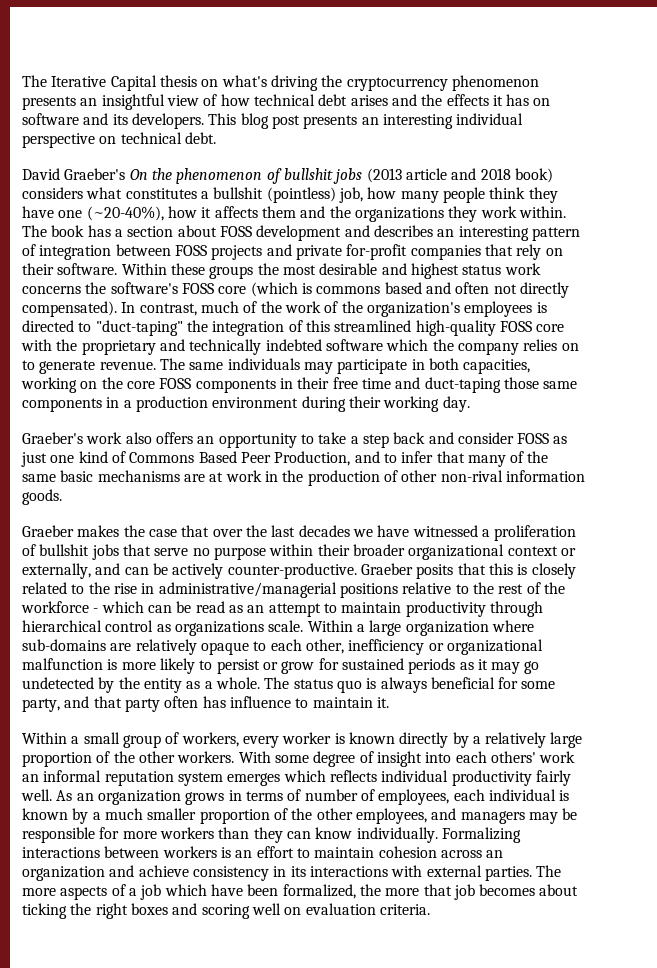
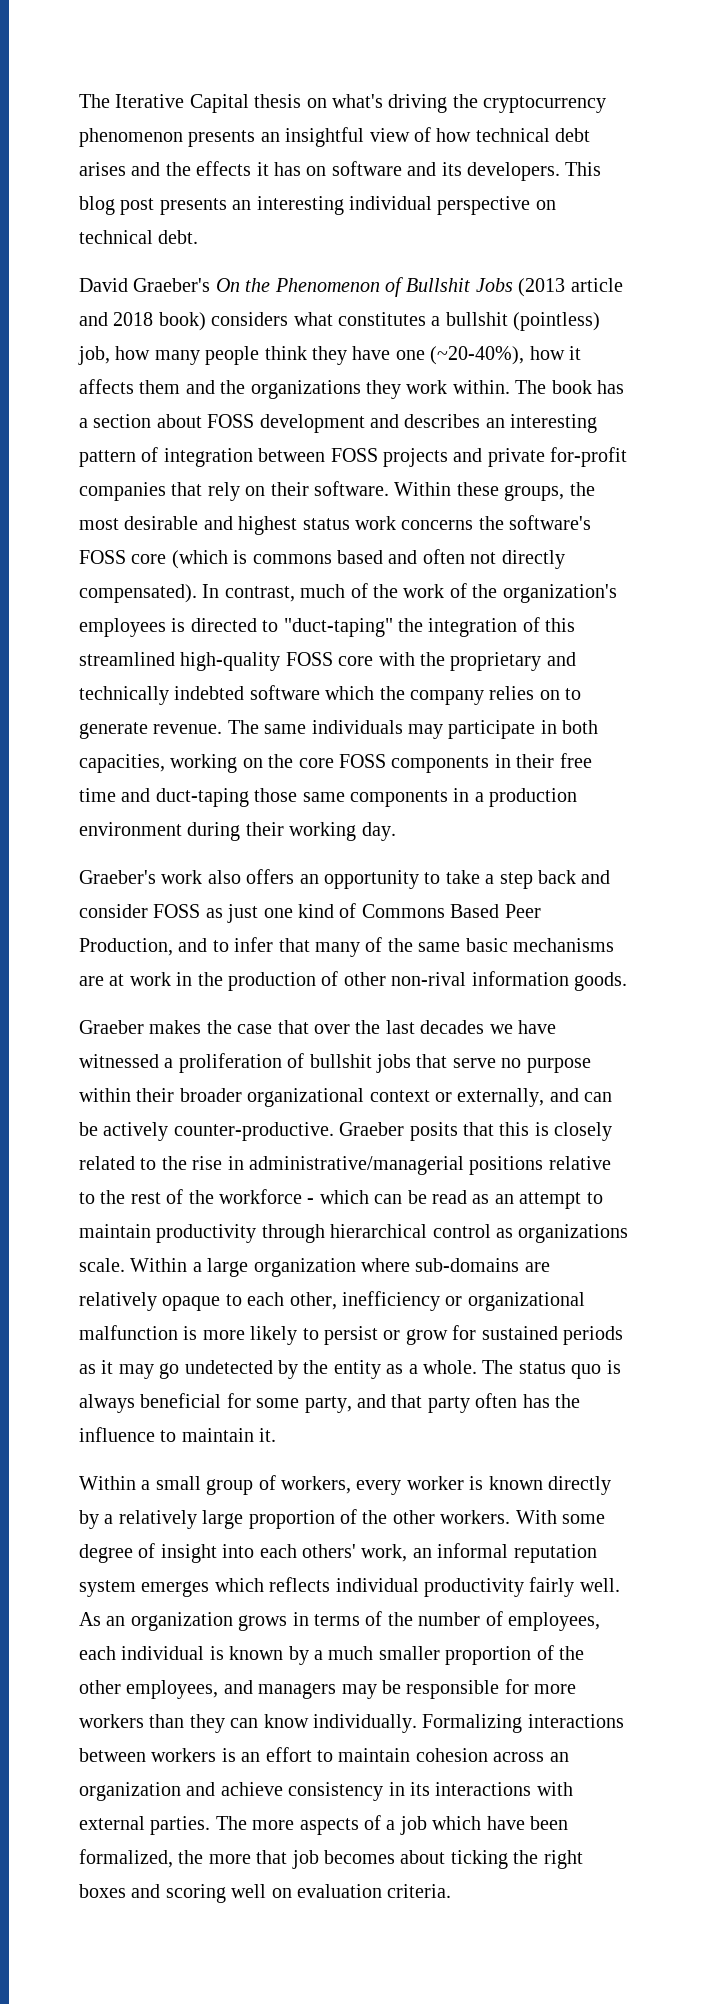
- David Graeber's On the phenomenon of bullshit jobs (2013 article and 2018 book) considers what constitutes a bullshit (pointless) job, how many people think they have one (~20-40%), how it affects them and the organizations they work within.
+ David Graeber's On the Phenomenon of Bullshit Jobs (2013 article and 2018 book) considers what constitutes a bullshit (pointless) job, how many people think they have one (~20-40%), how it affects them and the organizations they work within.
- Within these groups the most desirable and highest status work concerns the software's FOSS core (which is commons based and often not directly compensated).
+ Within these groups, the most desirable and highest status work concerns the software's FOSS core (which is commons based and often not directly compensated).
- The status quo is always beneficial for some party, and that party often has influence to maintain it.
+ The status quo is always beneficial for some party, and that party often has the influence to maintain it.
- With some degree of insight into each others' work an informal reputation system emerges which reflects individual productivity fairly well.
+ With some degree of insight into each others' work, an informal reputation system emerges which reflects individual productivity fairly well.
- As an organization grows in terms of number of employees, each individual is known by a much smaller proportion of the other employees, and managers may be responsible for more workers than they can know individually.
+ As an organization grows in terms of the number of employees, each individual is known by a much smaller proportion of the other employees, and managers may be responsible for more workers than they can know individually.

